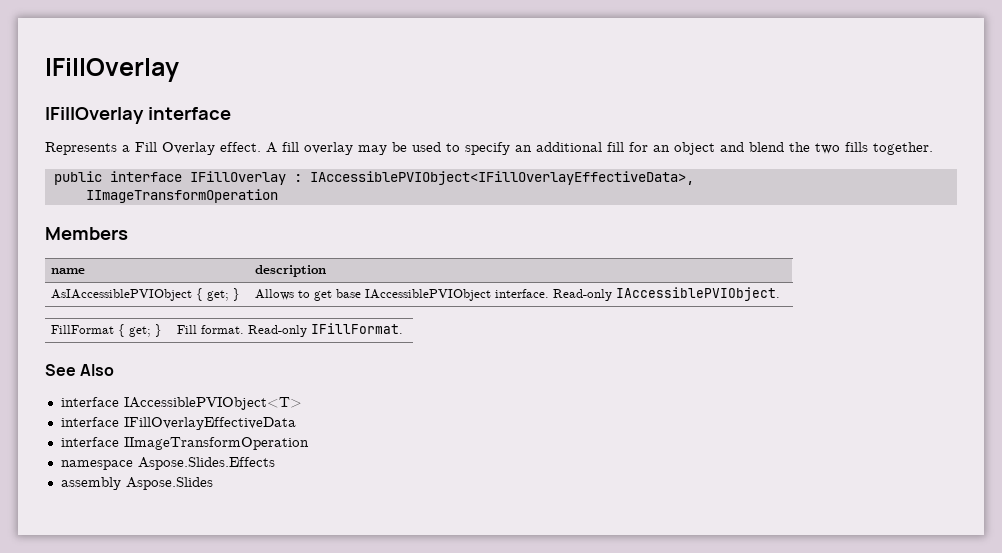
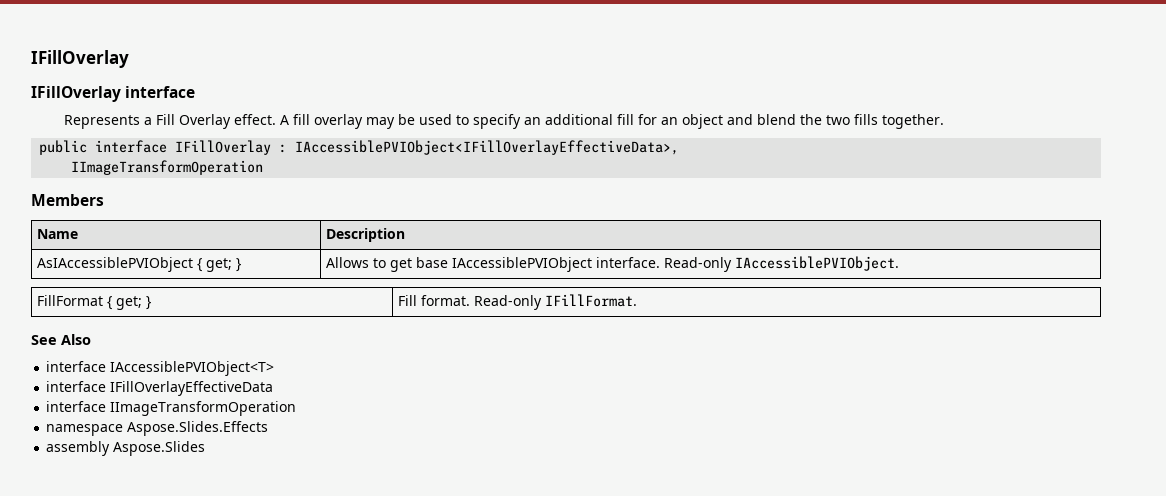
- name | description
+ Name | Description

